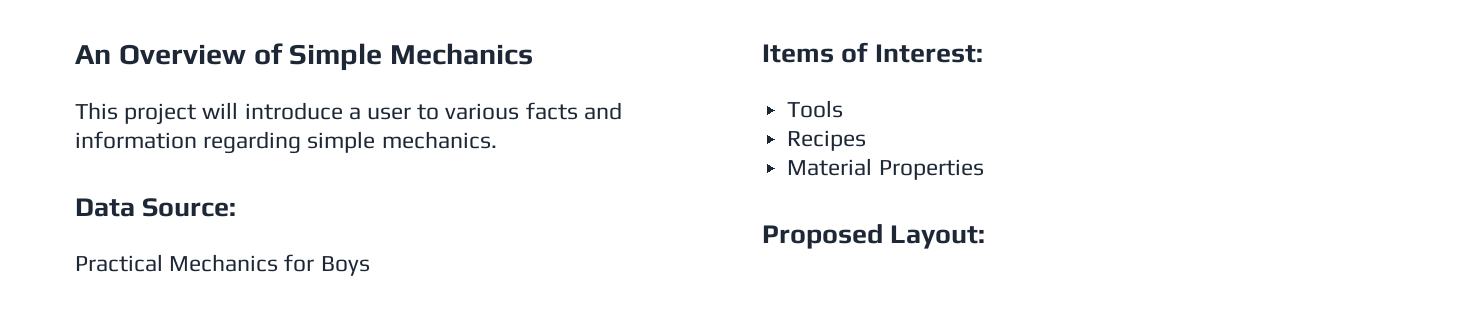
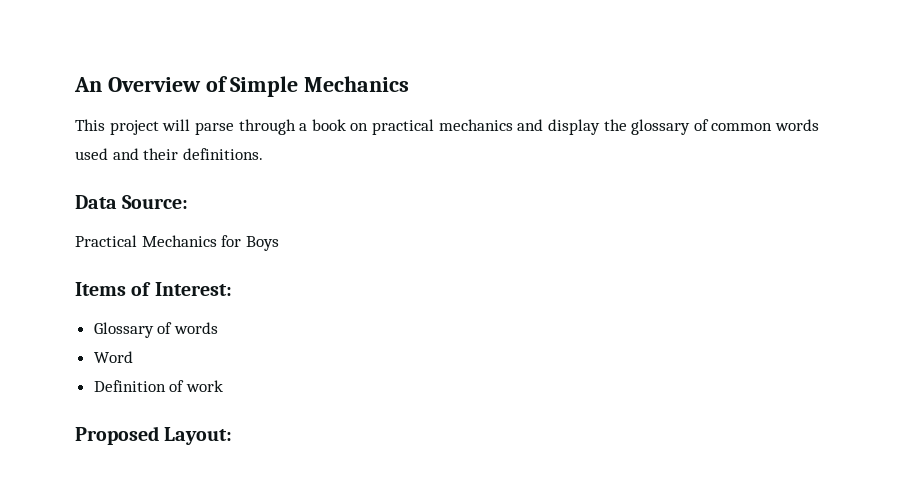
- This project will introduce a user to various facts and information regarding simple mechanics.
+ This project will parse through a book on practical mechanics and display the glossary of common words used and their definitions.
- Tools
- Recipes
- Material Properties
+ Glossary of words
+ Word
+ Definition of work

